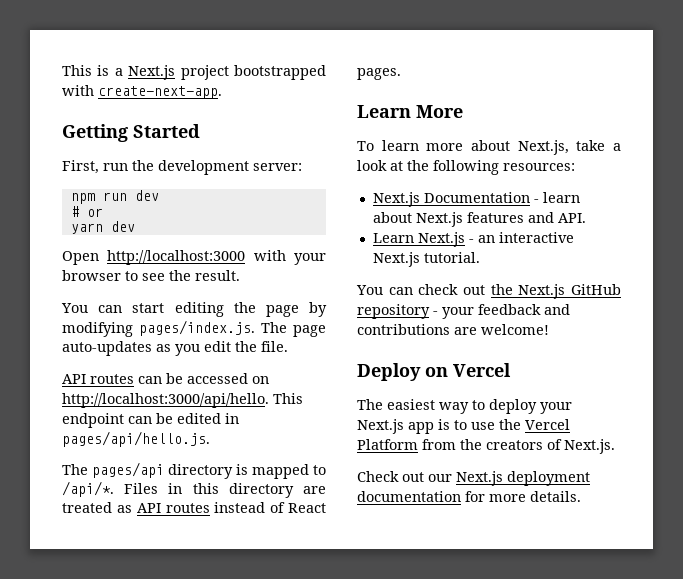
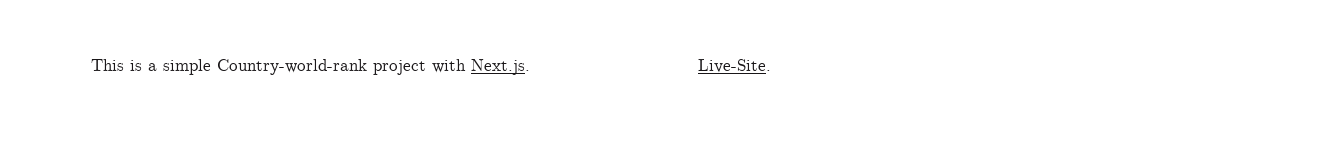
- This is a Next.js project bootstrapped with create-next-app.
- Getting Started
- First, run the development server:
- npm run dev
- # or
- yarn dev
- Open http://localhost:3000 with your browser to see the result.
- You can start editing the page by modifying pages/index.js. The page auto-updates as you edit the file.
- API routes can be accessed on http://localhost:3000/api/hello. This endpoint can be edited in pages/api/hello.js.
- The pages/api directory is mapped to /api/*. Files in this directory are treated as API routes instead of React pages.
- Learn More
- To learn more about Next.js, take a look at the following resources:
- Next.js Documentation - learn about Next.js features and API.
- Learn Next.js - an interactive Next.js tutorial.
- You can check out the Next.js GitHub repository - your feedback and contributions are welcome!
- Deploy on Vercel
- The easiest way to deploy your Next.js app is to use the Vercel Platform from the creators of Next.js.
- Check out our Next.js deployment documentation for more details.
+ This is a simple Country-world-rank project with Next.js.
+ Live-Site.

